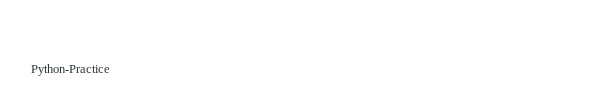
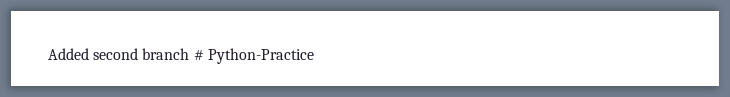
- Python-Practice
+ Added second branch # Python-Practice

